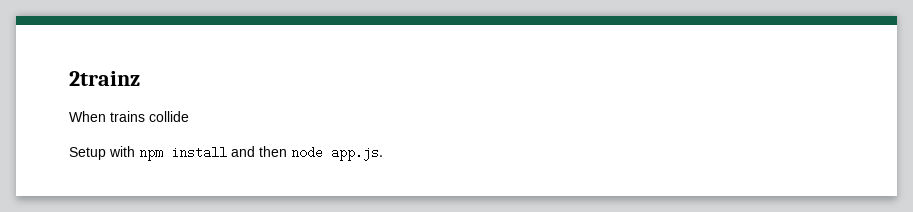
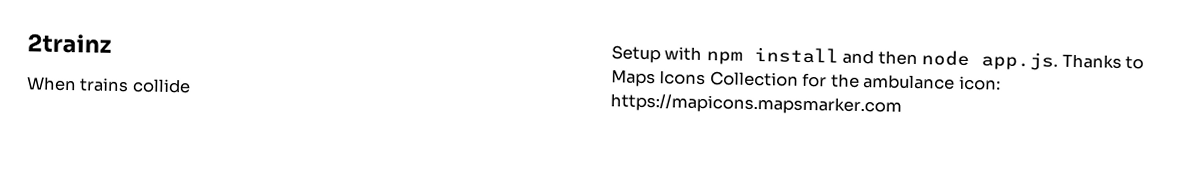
- Setup with npm install and then node app.js.
+ Setup with npm install and then node app.js. Thanks to Maps Icons Collection for the ambulance icon: https://mapicons.mapsmarker.com

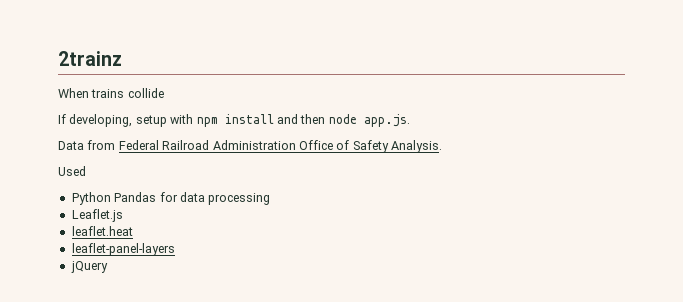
- Setup with npm install and then node app.js. Thanks to Maps Icons Collection for the ambulance icon: https://mapicons.mapsmarker.com
+ If developing, setup with npm install and then node app.js.
+ Data from Federal Railroad Administration Office of Safety Analysis.
+ Used
+ Python Pandas for data processing
+ Leaflet.js
+ leaflet.heat
+ leaflet-panel-layers
+ jQuery

